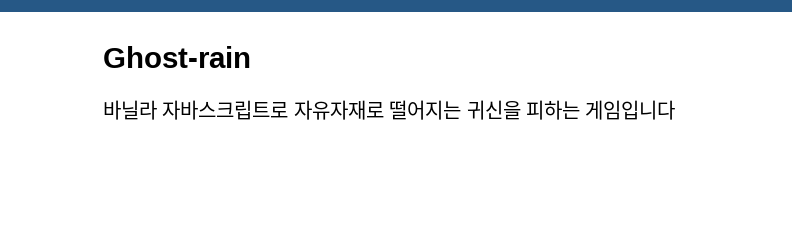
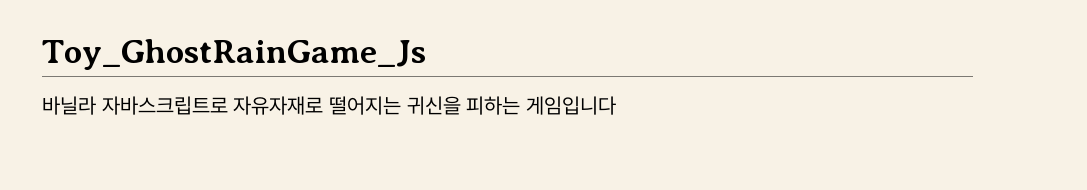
- Ghost-rain
+ Toy_GhostRainGame_Js

